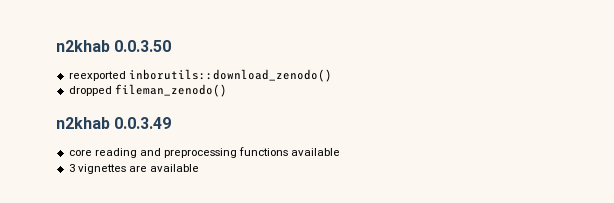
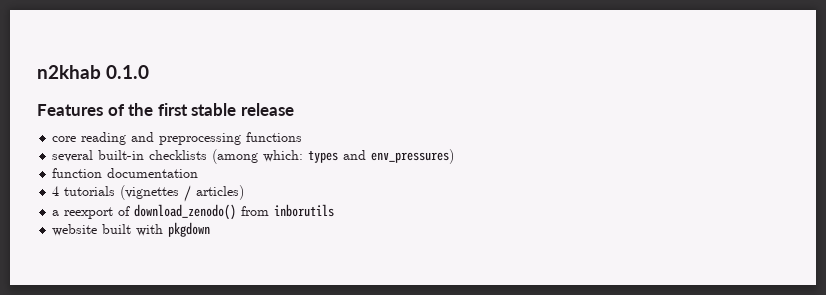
- n2khab 0.0.3.50
- reexported inborutils::download_zenodo()
- dropped fileman_zenodo()
- n2khab 0.0.3.49
+ n2khab 0.1.0
+ Features of the first stable release
- core reading and preprocessing functions available
- 3 vignettes are available
+ core reading and preprocessing functions
+ several built-in checklists (among which: types and env_pressures)
+ function documentation
+ 4 tutorials (vignettes / articles)
+ a reexport of download_zenodo() from inborutils
+ website built with pkgdown

